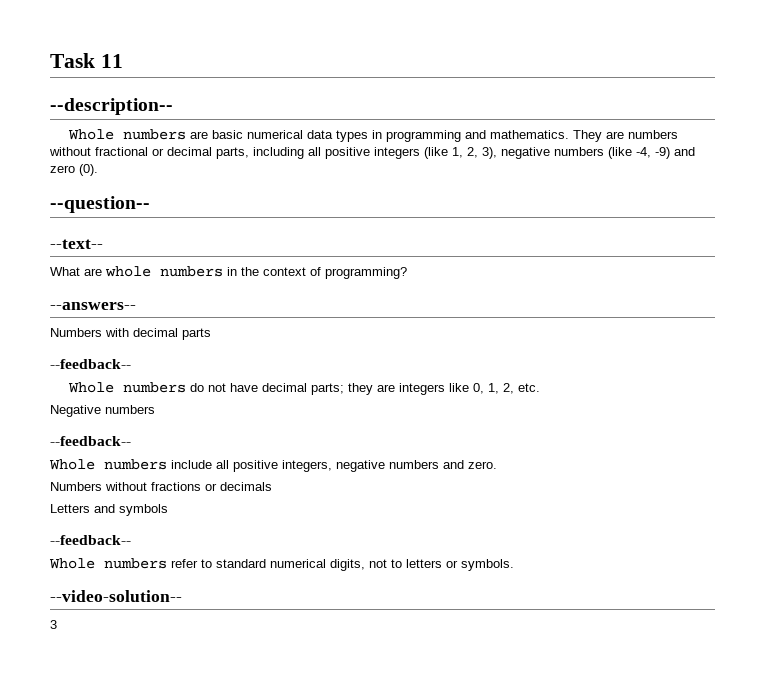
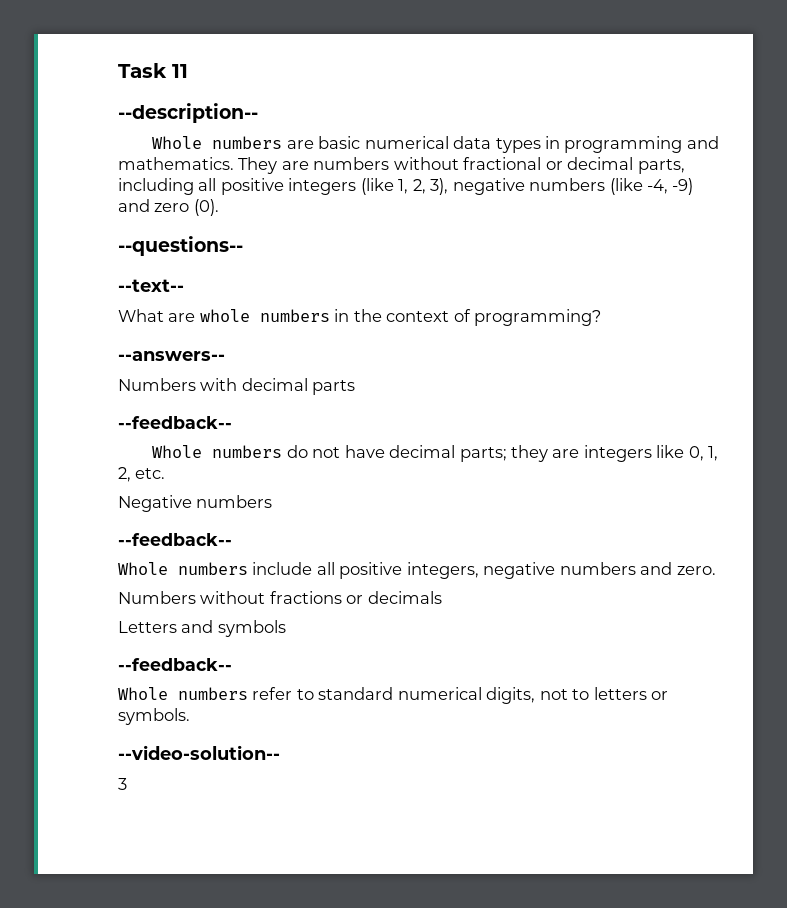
- --question--
+ --questions--

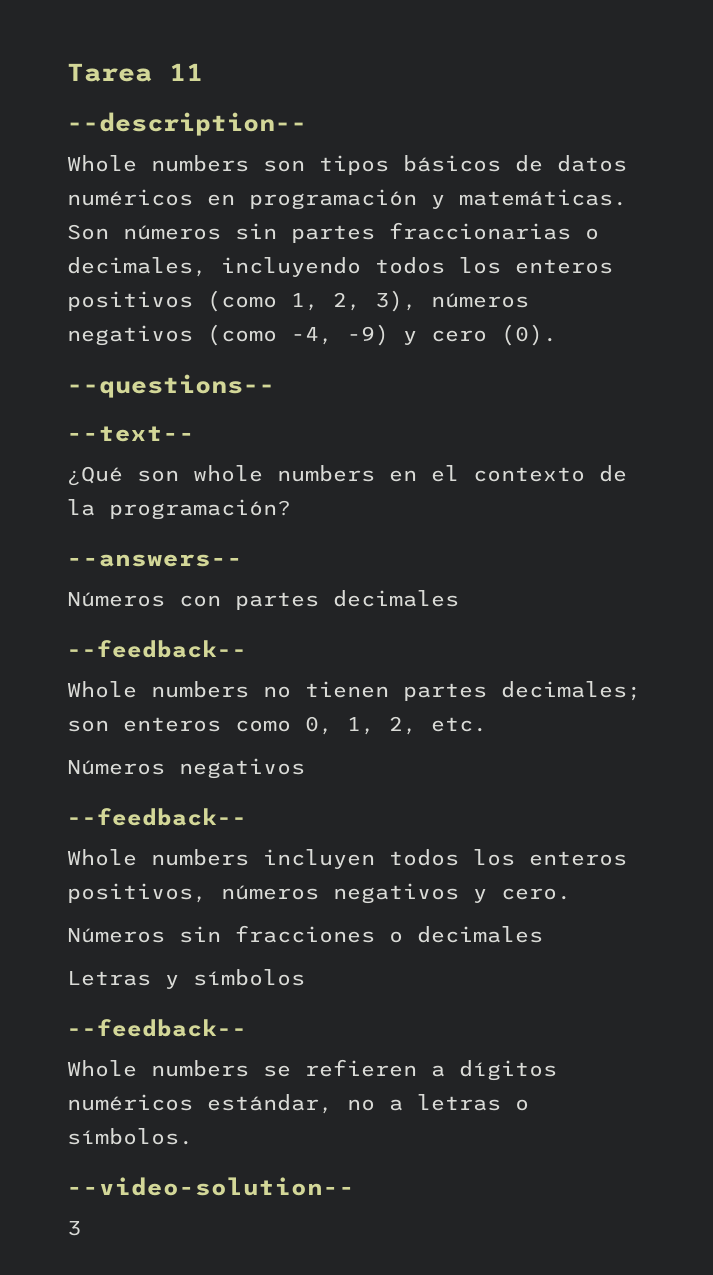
- Task 11
+ Tarea 11
- Whole numbers are basic numerical data types in programming and mathematics. They are numbers without fractional or decimal parts, including all positive integers (like 1, 2, 3), negative numbers (like -4, -9) and zero (0).
+ Whole numbers son tipos básicos de datos numéricos en programación y matemáticas. Son números sin partes fraccionarias o decimales, incluyendo todos los enteros positivos (como 1, 2, 3), números negativos (como -4, -9) y cero (0).
  --questions--
  --text--
- What are whole numbers in the context of programming?
+ ¿Qué son whole numbers en el contexto de la programación?
  --answers--
- Numbers with decimal parts
+ Números con partes decimales
  --feedback--
- Whole numbers do not have decimal parts; they are integers like 0, 1, 2, etc.
+ Whole numbers no tienen partes decimales; son enteros como 0, 1, 2, etc.
- Negative numbers
+ Números negativos
  --feedback--
- Whole numbers include all positive integers, negative numbers and zero.
- Numbers without fractions or decimals
- Letters and symbols
+ Whole numbers incluyen todos los enteros positivos, números negativos y cero.
+ Números sin fracciones o decimales
+ Letras y símbolos
  --feedback--
- Whole numbers refer to standard numerical digits, not to letters or symbols.
+ Whole numbers se refieren a dígitos numéricos estándar, no a letras o símbolos.

